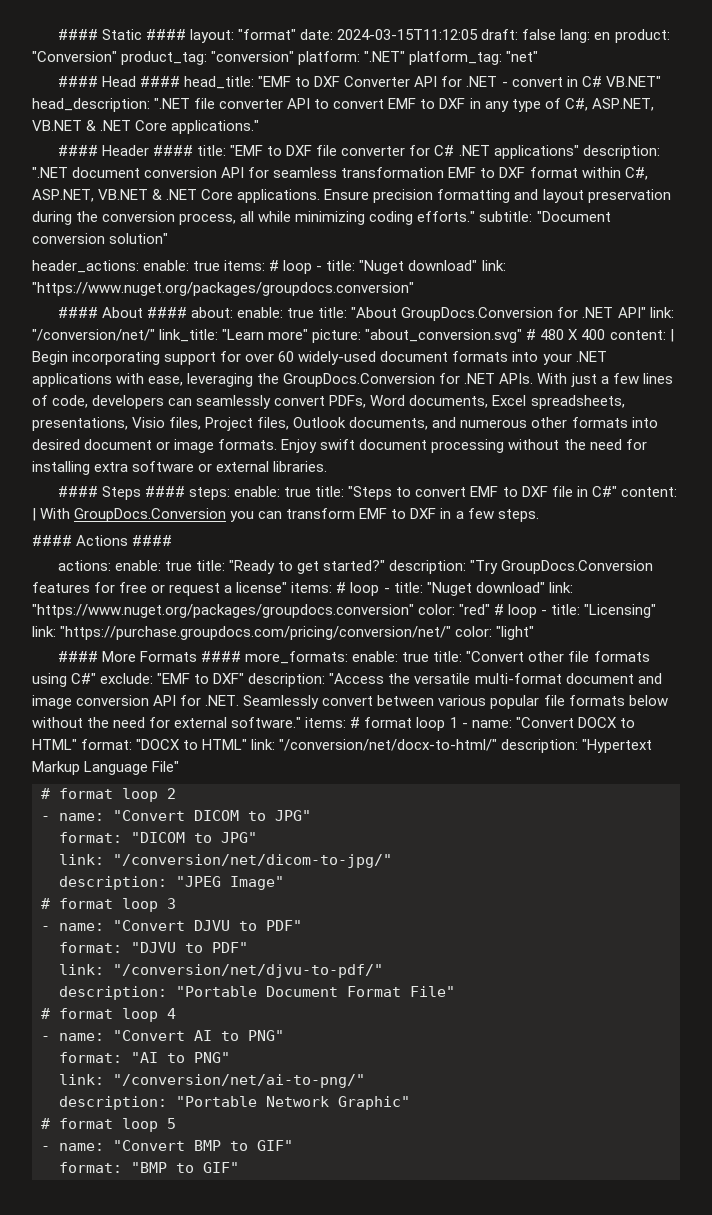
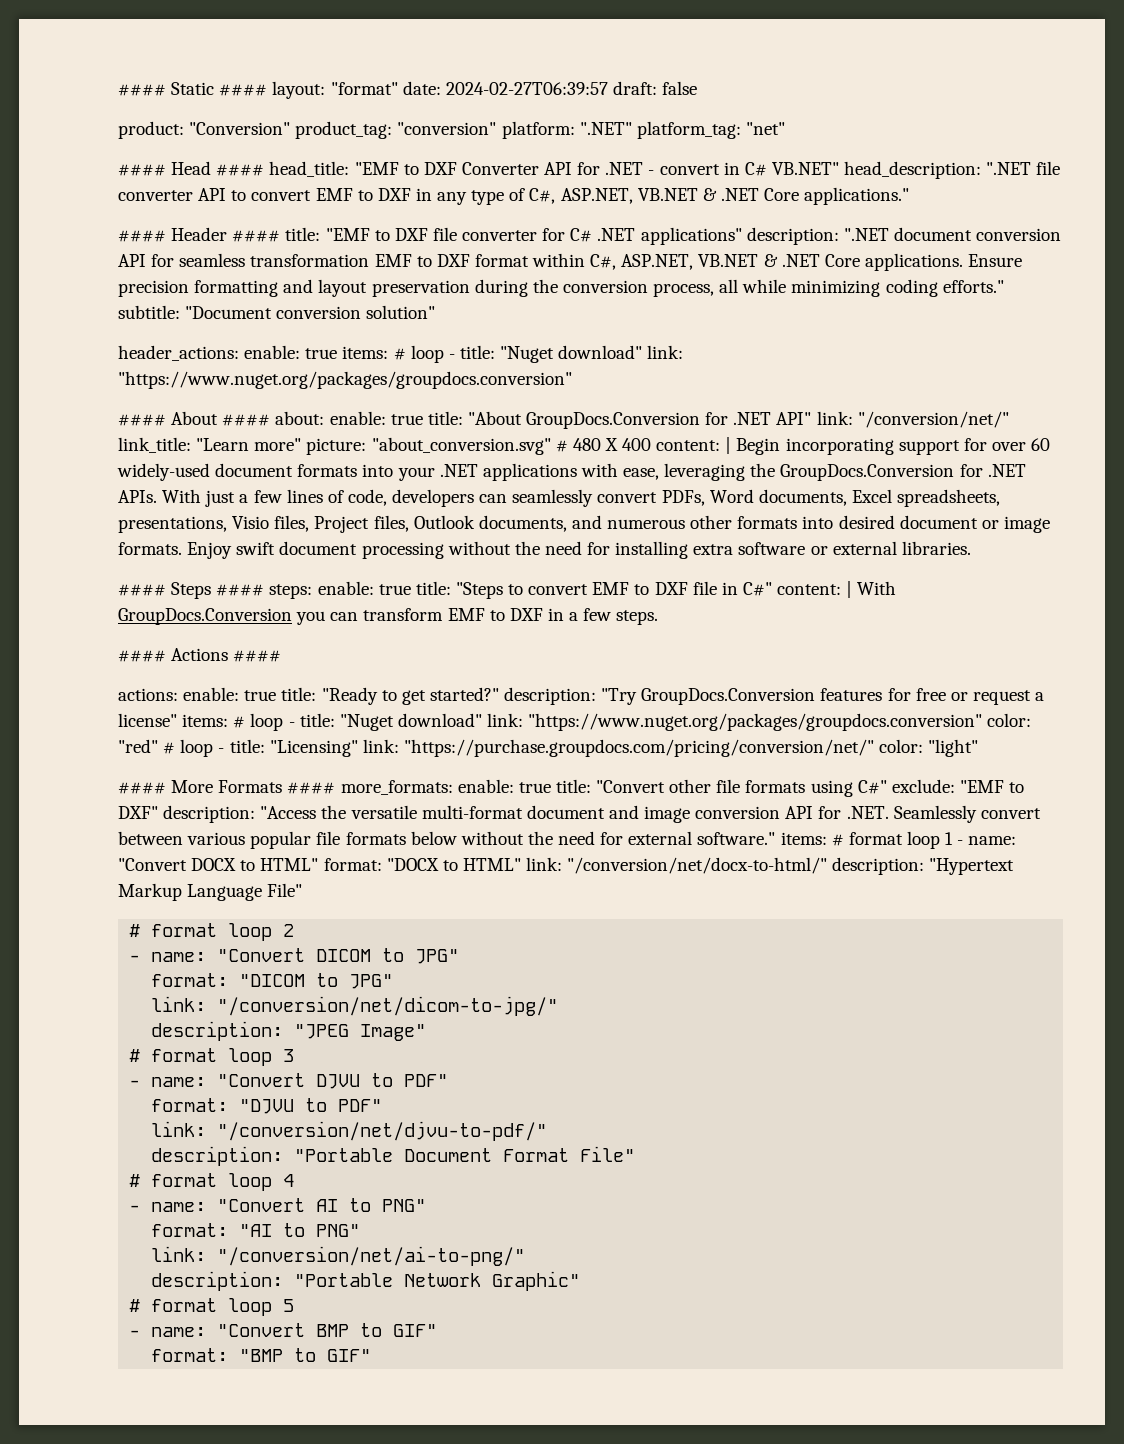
- #### Static #### layout: "format" date: 2024-03-15T11:12:05 draft: false lang: en product: "Conversion" product_tag: "conversion" platform: ".NET" platform_tag: "net"
+ #### Static #### layout: "format" date: 2024-02-27T06:39:57 draft: false
+ product: "Conversion" product_tag: "conversion" platform: ".NET" platform_tag: "net"

